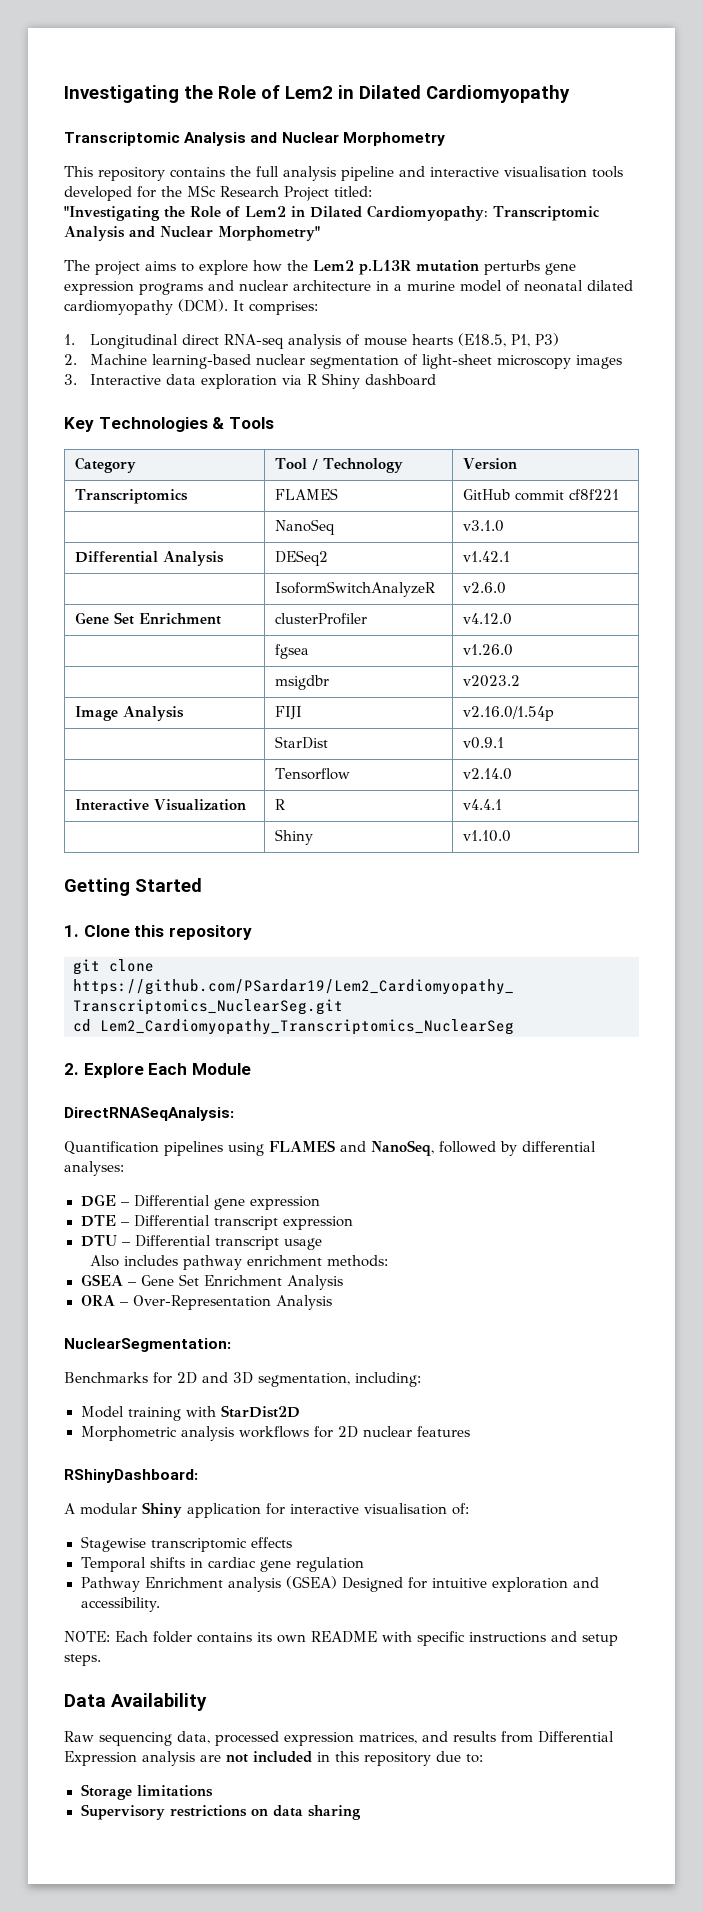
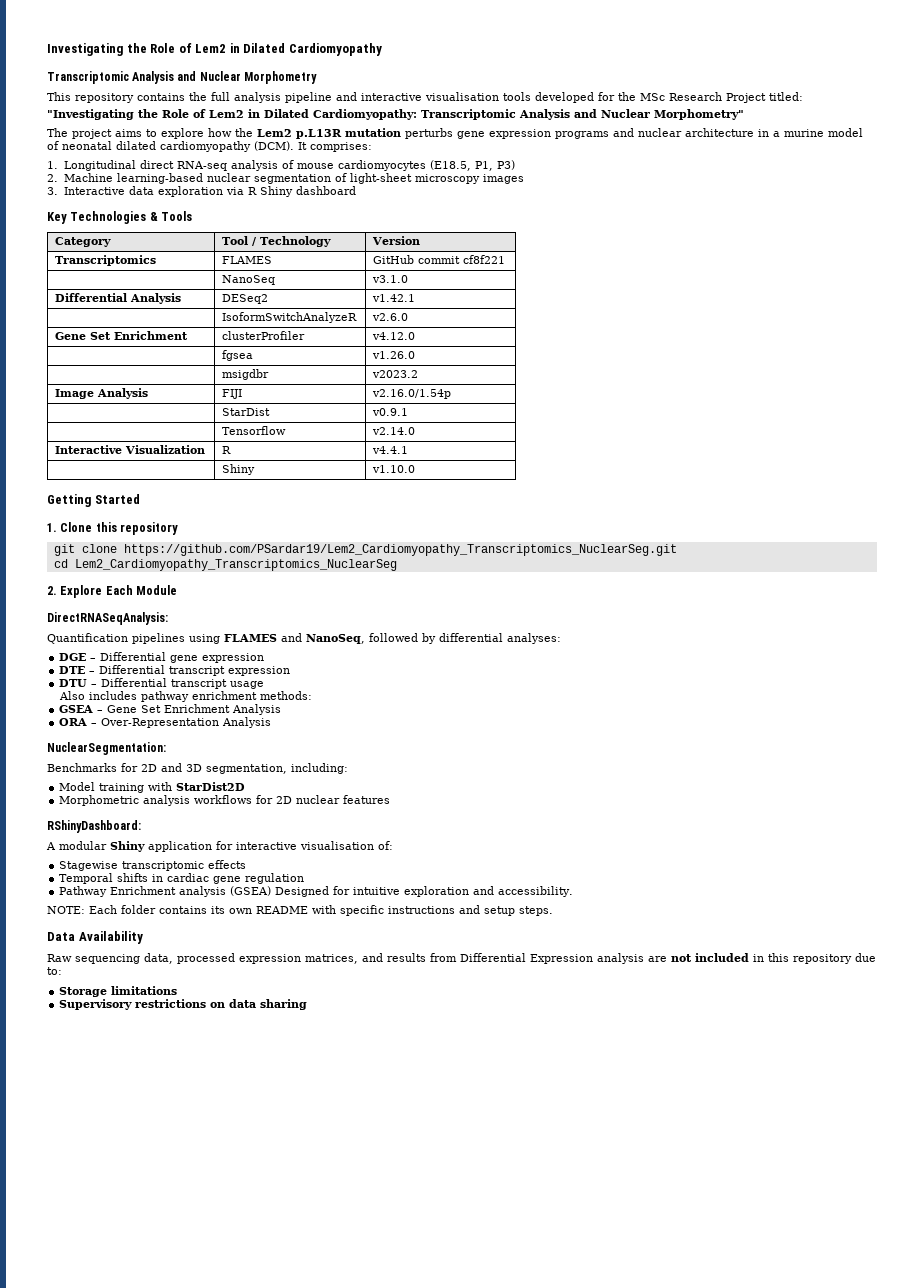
- 1. Longitudinal direct RNA-seq analysis of mouse hearts (E18.5, P1, P3)
+ 1. Longitudinal direct RNA-seq analysis of mouse cardiomyocytes (E18.5, P1, P3)

